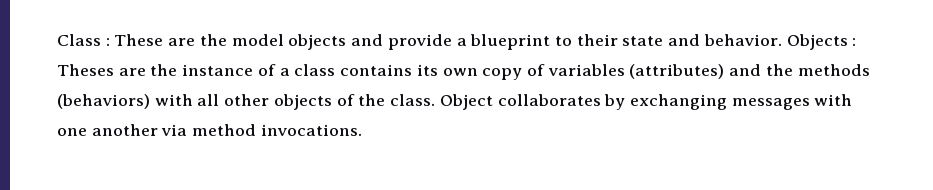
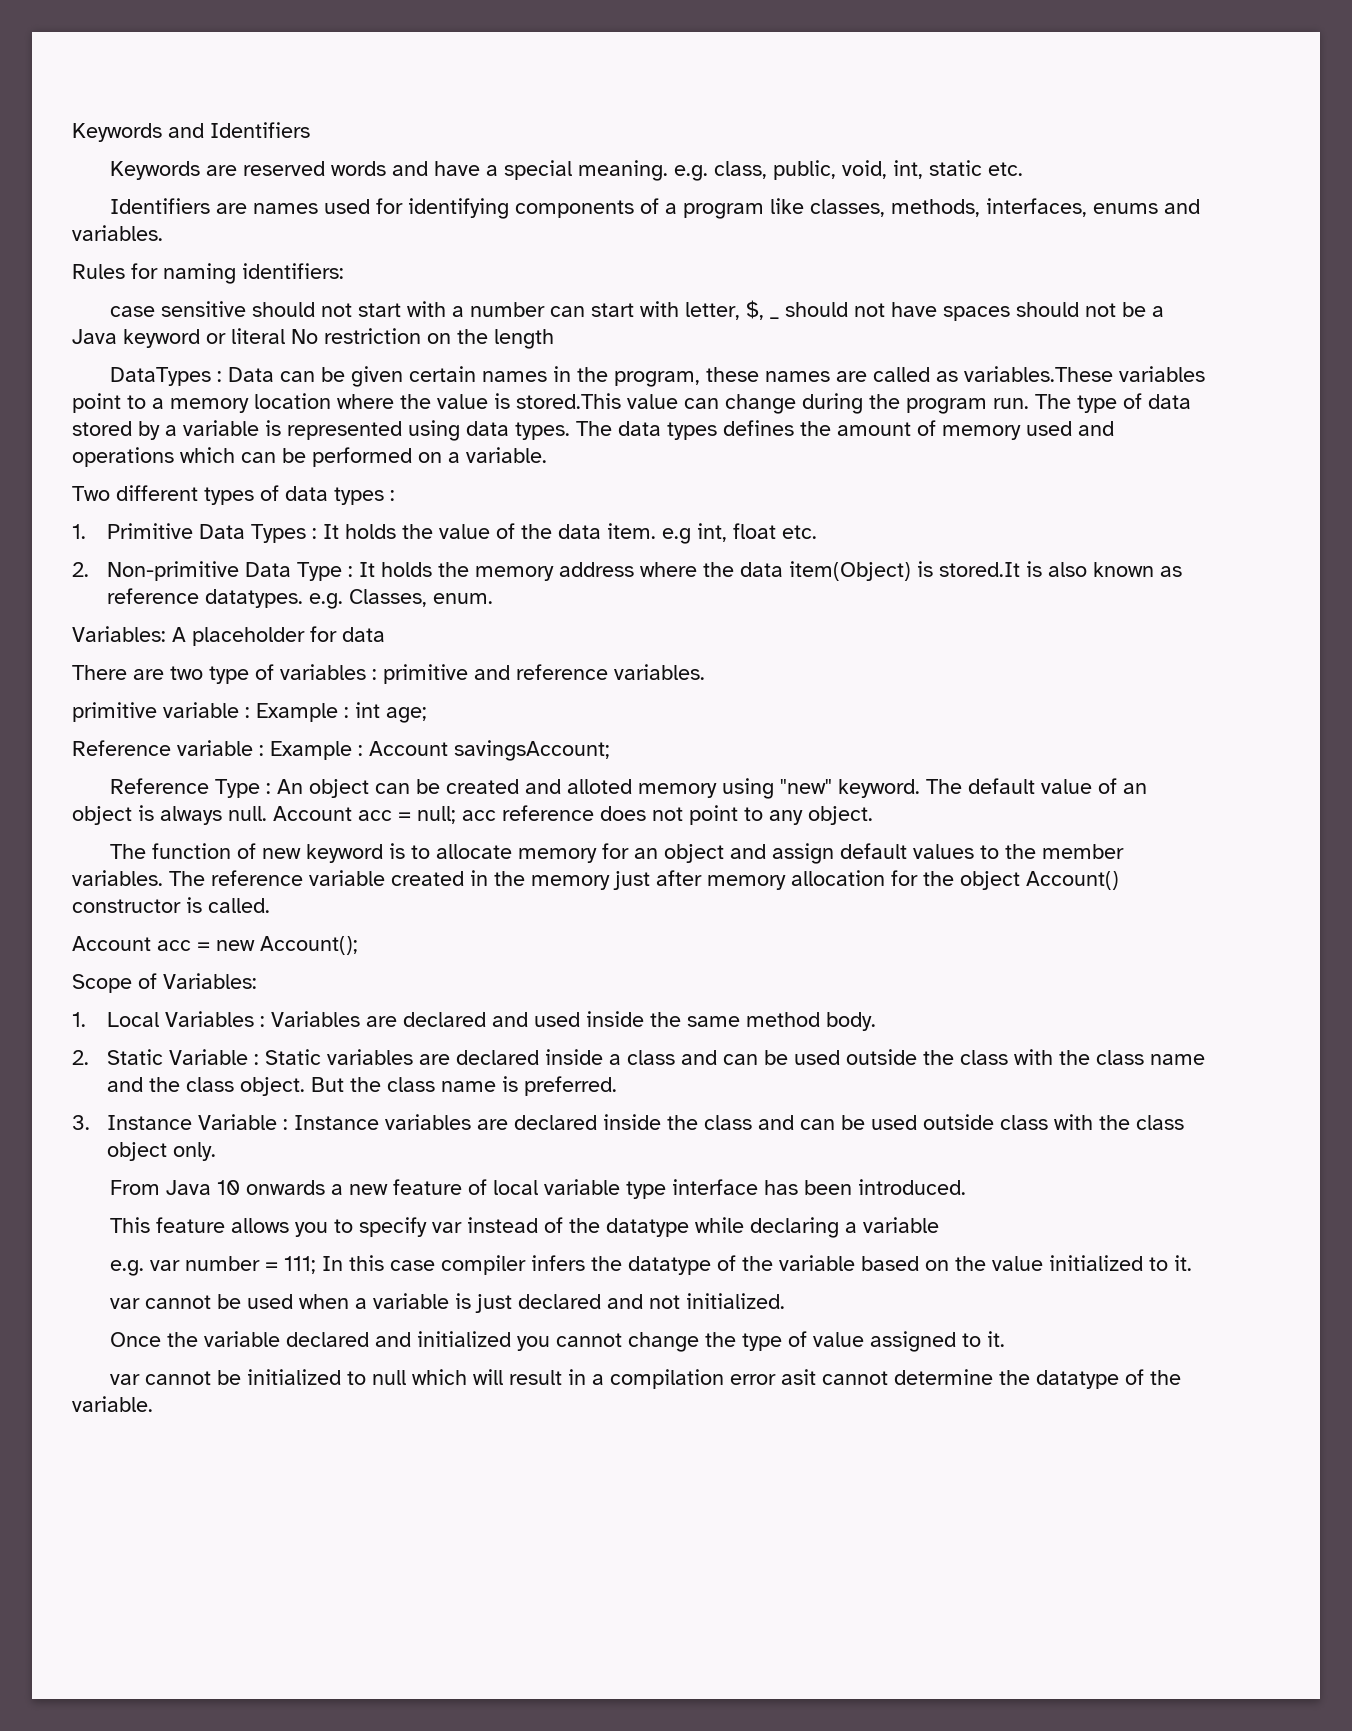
- Class : These are the model objects and provide a blueprint to their state and behavior. Objects : Theses are the instance of a class contains its own copy of variables (attributes) and the methods (behaviors) with all other objects of the class. Object collaborates by exchanging messages with one another via method invocations.
+ Keywords and Identifiers
+ Keywords are reserved words and have a special meaning. e.g. class, public, void, int, static etc.
+ Identifiers are names used for identifying components of a program like classes, methods, interfaces, enums and variables.
+ Rules for naming identifiers:
+ case sensitive should not start with a number can start with letter, $, _ should not have spaces should not be a Java keyword or literal No restriction on the length
+ DataTypes : Data can be given certain names in the program, these names are called as variables.These variables point to a memory location where the value is stored.This value can change during the program run. The type of data stored by a variable is represented using data types. The data types defines the amount of memory used and operations which can be performed on a variable.
+ Two different types of data types :
+ 1. Primitive Data Types : It holds the value of the data item. e.g int, float etc.
+ 2. Non-primitive Data Type : It holds the memory address where the data item(Object) is stored.It is also known as reference datatypes. e.g. Classes, enum.
+ Variables: A placeholder for data
+ There are two type of variables : primitive and reference variables.
+ primitive variable : Example : int age;
+ Reference variable : Example : Account savingsAccount;
+ Reference Type : An object can be created and alloted memory using "new" keyword. The default value of an object is always null. Account acc = null; acc reference does not point to any object.
+ The function of new keyword is to allocate memory for an object and assign default values to the member variables. The reference variable created in the memory just after memory allocation for the object Account() constructor is called.
+ Account acc = new Account();
+ Scope of Variables:
+ 1. Local Variables : Variables are declared and used inside the same method body.
+ 2. Static Variable : Static variables are declared inside a class and can be used outside the class with the class name and the class object. But the class name is preferred.
+ 3. Instance Variable : Instance variables are declared inside the class and can be used outside class with the class object only.
+ From Java 10 onwards a new feature of local variable type interface has been introduced.
+ This feature allows you to specify var instead of the datatype while declaring a variable
+ e.g. var number = 111; In this case compiler infers the datatype of the variable based on the value initialized to it.
+ var cannot be used when a variable is just declared and not initialized.
+ Once the variable declared and initialized you cannot change the type of value assigned to it.
+ var cannot be initialized to null which will result in a compilation error asit cannot determine the datatype of the variable.

